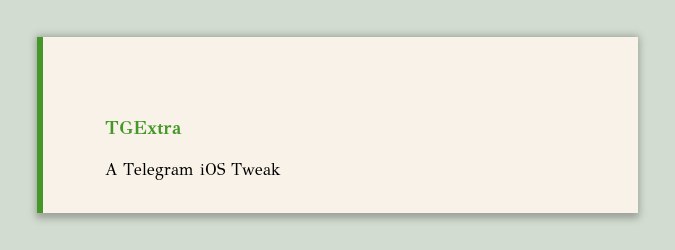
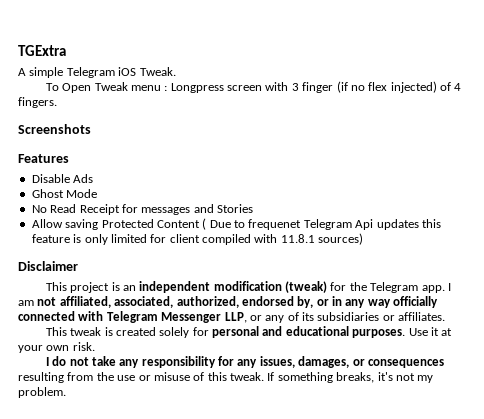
- A Telegram iOS Tweak
+ A simple Telegram iOS Tweak.
+ To Open Tweak menu : Longpress screen with 3 finger (if no flex injected) of 4 fingers.
+ Screenshots
+ Features
+ Disable Ads
+ Ghost Mode
+ No Read Receipt for messages and Stories
+ Allow saving Protected Content ( Due to frequenet Telegram Api updates this feature is only limited for client compiled with 11.8.1 sources)
+ Disclaimer
+ This project is an independent modification (tweak) for the Telegram app. I am not affiliated, associated, authorized, endorsed by, or in any way officially connected with Telegram Messenger LLP, or any of its subsidiaries or affiliates.
+ This tweak is created solely for personal and educational purposes. Use it at your own risk.
+ I do not take any responsibility for any issues, damages, or consequences resulting from the use or misuse of this tweak. If something breaks, it's not my problem.

